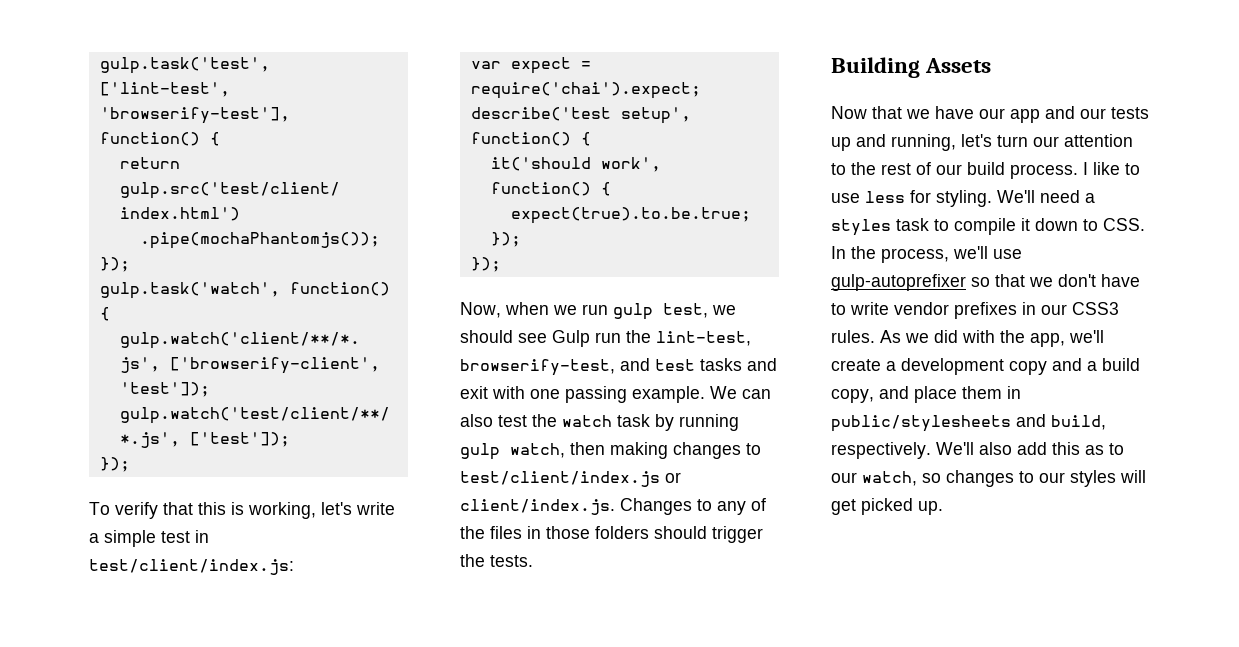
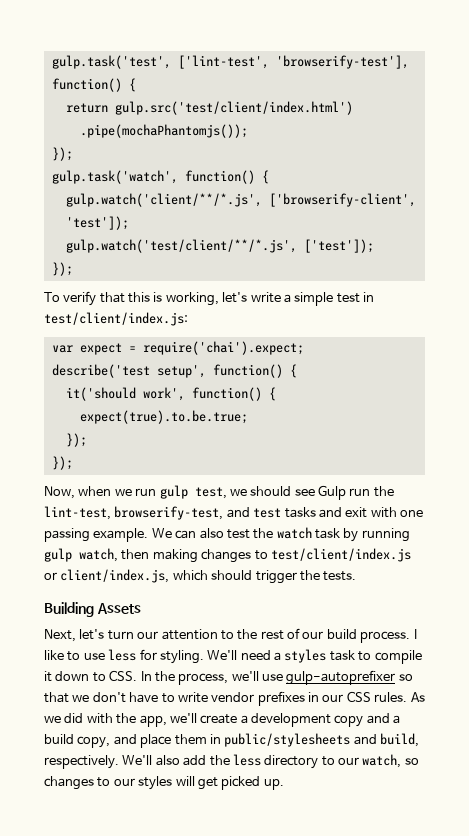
- We can also test the watch task by running gulp watch, then making changes to test/client/index.js or client/index.js. Changes to any of the files in those folders should trigger the tests.
+ We can also test the watch task by running gulp watch, then making changes to test/client/index.js or client/index.js, which should trigger the tests.
- Now that we have our app and our tests up and running, let's turn our attention to the rest of our build process.
+ Next, let's turn our attention to the rest of our build process.
- We'll need a styles task to compile it down to CSS. In the process, we'll use gulp-autoprefixer so that we don't have to write vendor prefixes in our CSS3 rules.
+ We'll need a styles task to compile it down to CSS. In the process, we'll use gulp-autoprefixer so that we don't have to write vendor prefixes in our CSS rules.
- We'll also add this as to our watch, so changes to our styles will get picked up.
+ We'll also add the less directory to our watch, so changes to our styles will get picked up.

